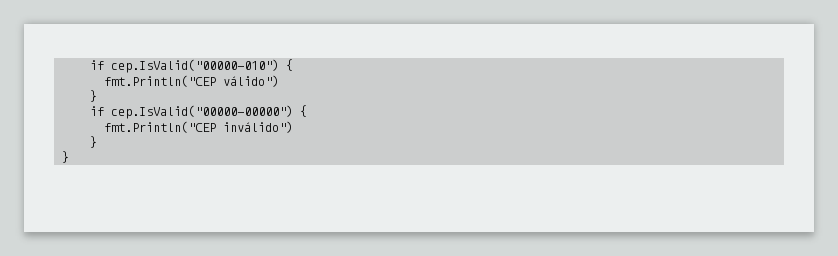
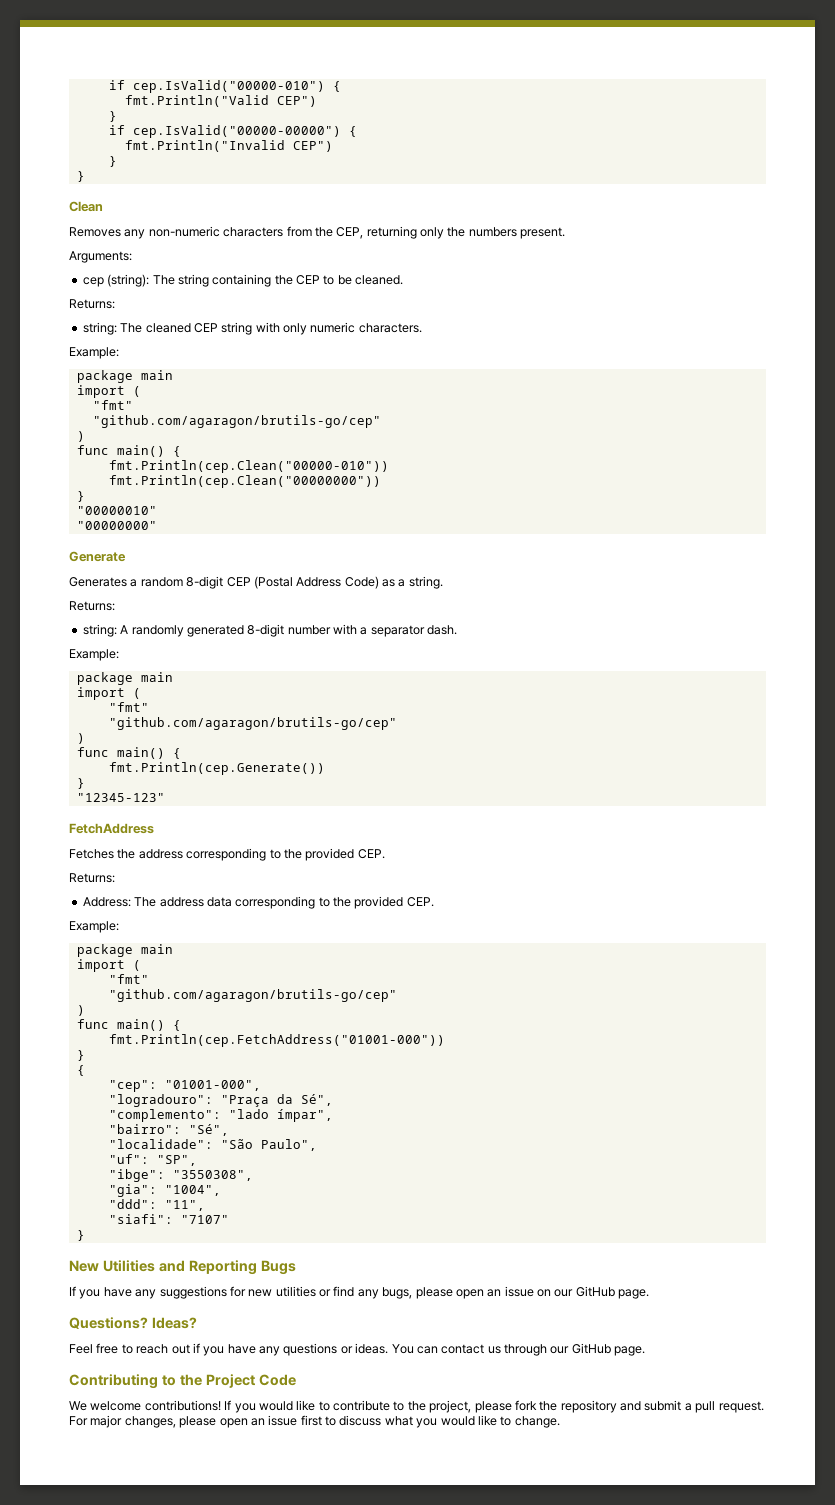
- fmt.Println("CEP válido")
+ fmt.Println("Valid CEP")
- fmt.Println("CEP inválido")
+ fmt.Println("Invalid CEP")
+ Clean
+ Removes any non-numeric characters from the CEP, returning only the numbers present.
+ Arguments:
+ cep (string): The string containing the CEP to be cleaned.
+ Returns:
+ string: The cleaned CEP string with only numeric characters.
+ Example:
+ package main
+ import (
+ "fmt"
+ "github.com/agaragon/brutils-go/cep"
+ )
+ func main() {
+ fmt.Println(cep.Clean("00000-010"))
+ fmt.Println(cep.Clean("00000000"))
+ }
+ "00000010"
+ "00000000"
+ Generate
+ Generates a random 8-digit CEP (Postal Address Code) as a string.
+ Returns:
+ string: A randomly generated 8-digit number with a separator dash.
+ Example:
+ package main
+ import (
+ "fmt"
+ "github.com/agaragon/brutils-go/cep"
+ )
+ func main() {
+ fmt.Println(cep.Generate())
+ }
+ "12345-123"
+ FetchAddress
+ Fetches the address corresponding to the provided CEP.
+ Returns:
+ Address: The address data corresponding to the provided CEP.
+ Example:
+ package main
+ import (
+ "fmt"
+ "github.com/agaragon/brutils-go/cep"
+ )
+ func main() {
+ fmt.Println(cep.FetchAddress("01001-000"))
+ }
+ {
+ "cep": "01001-000",
+ "logradouro": "Praça da Sé",
+ "complemento": "lado ímpar",
+ "bairro": "Sé",
+ "localidade": "São Paulo",
+ "uf": "SP",
+ "ibge": "3550308",
+ "gia": "1004",
+ "ddd": "11",
+ "siafi": "7107"
+ }
+ New Utilities and Reporting Bugs
+ If you have any suggestions for new utilities or find any bugs, please open an issue on our GitHub page.
+ Questions? Ideas?
+ Feel free to reach out if you have any questions or ideas. You can contact us through our GitHub page.
+ Contributing to the Project Code
+ We welcome contributions! If you would like to contribute to the project, please fork the repository and submit a pull request. For major changes, please open an issue first to discuss what you would like to change.

